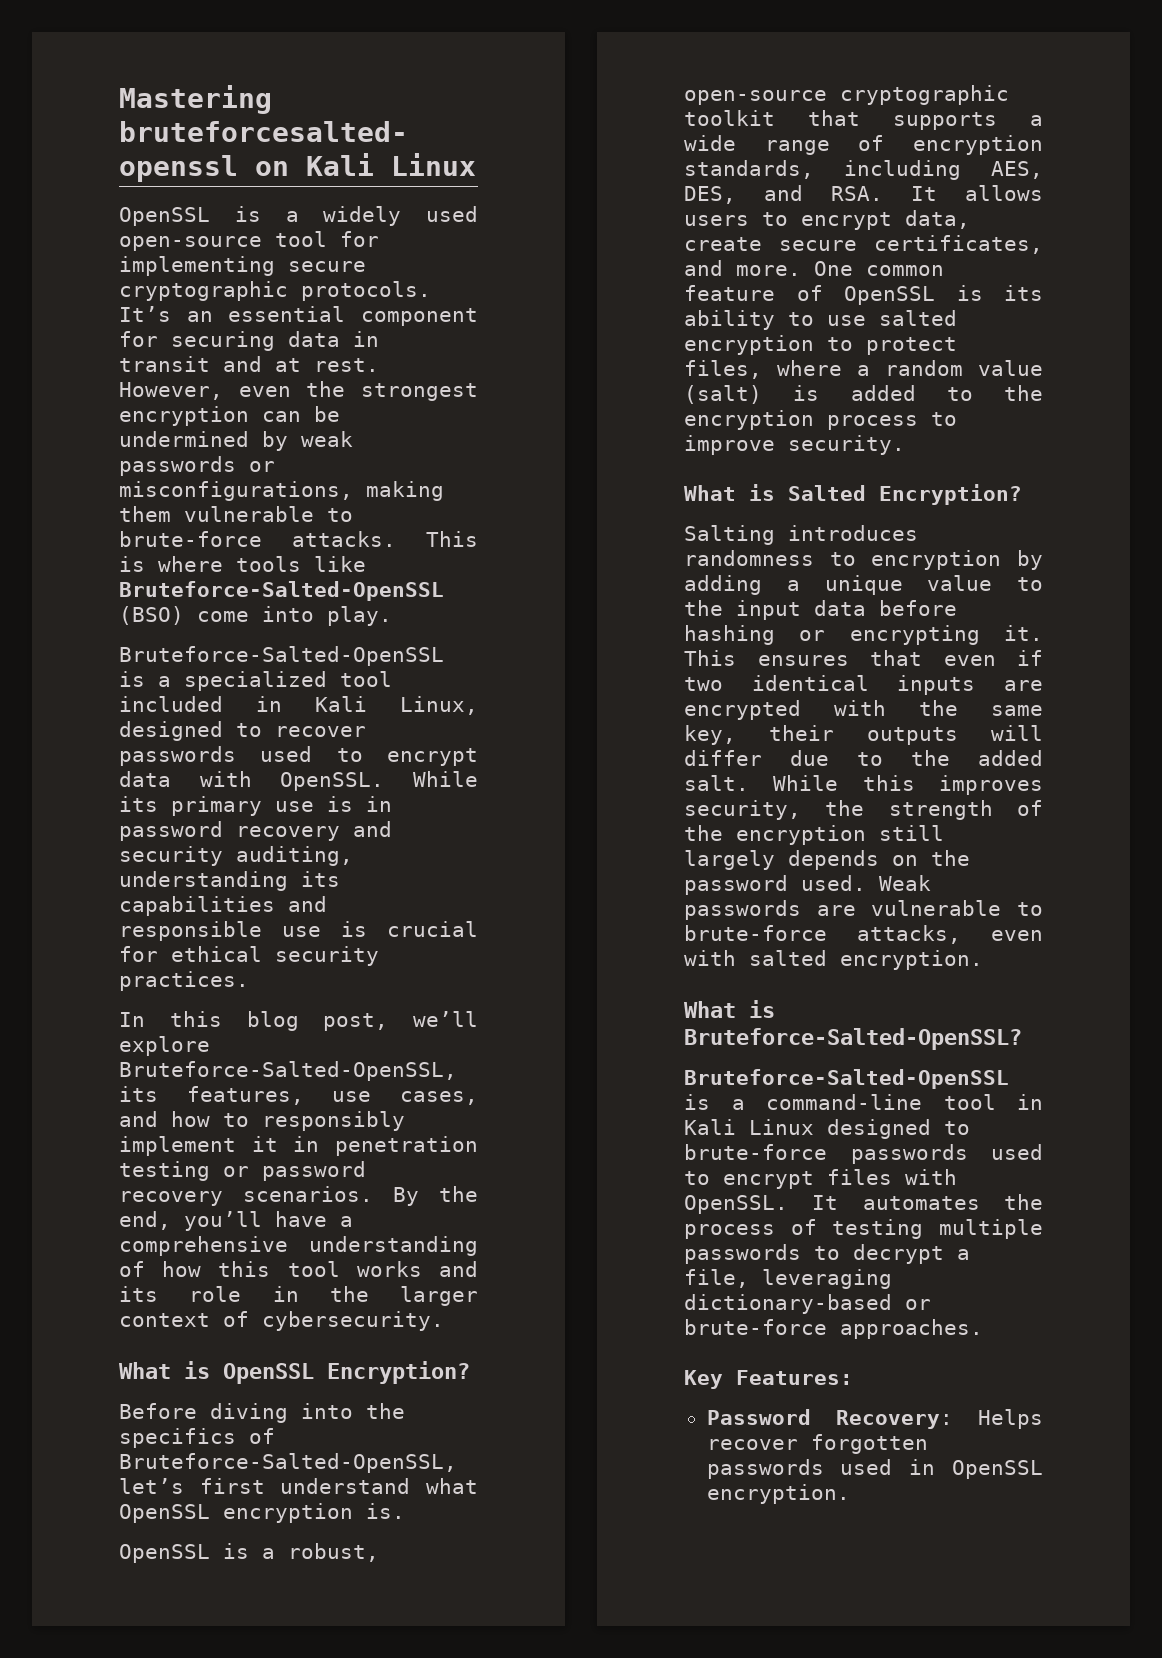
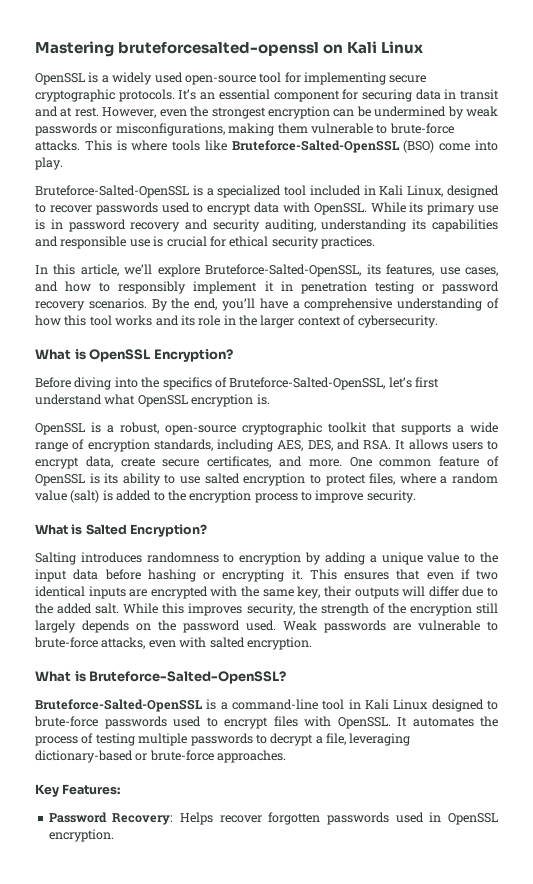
- In this blog post, we’ll explore Bruteforce-Salted-OpenSSL, its features, use cases, and how to responsibly implement it in penetration testing or password recovery scenarios.
+ In this article, we’ll explore Bruteforce-Salted-OpenSSL, its features, use cases, and how to responsibly implement it in penetration testing or password recovery scenarios.

